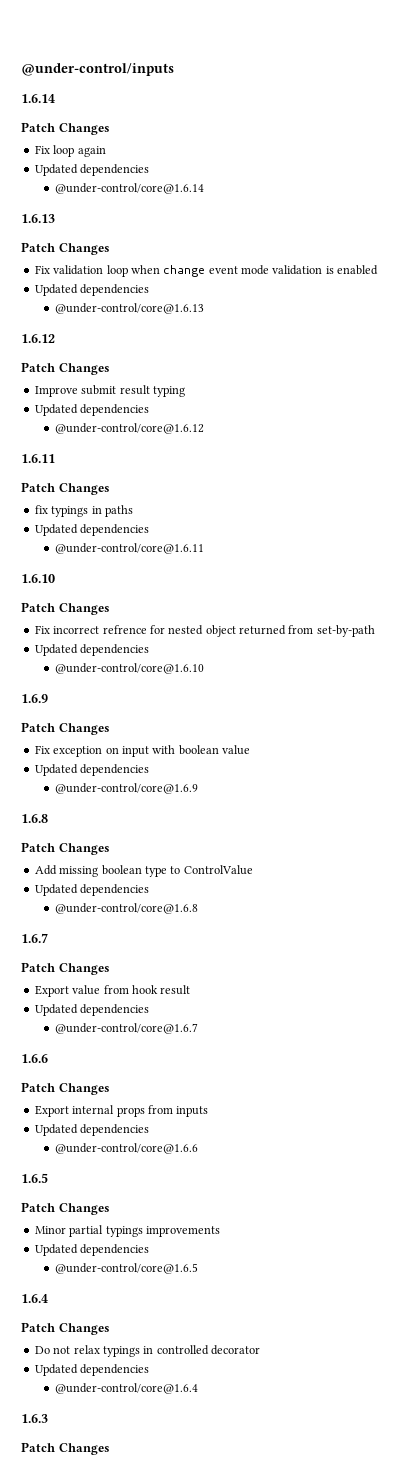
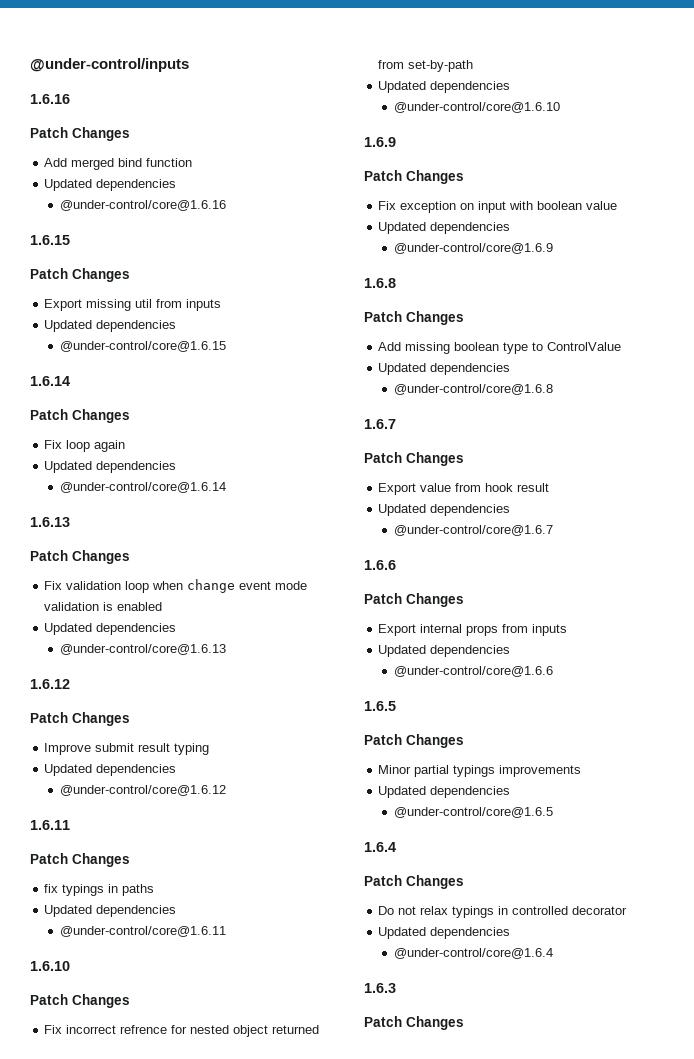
+ 1.6.16
+ Patch Changes
+ Add merged bind function
+ Updated dependencies
+ @under-control/core@1.6.16
+ 1.6.15
+ Patch Changes
+ Export missing util from inputs
+ Updated dependencies
+ @under-control/core@1.6.15

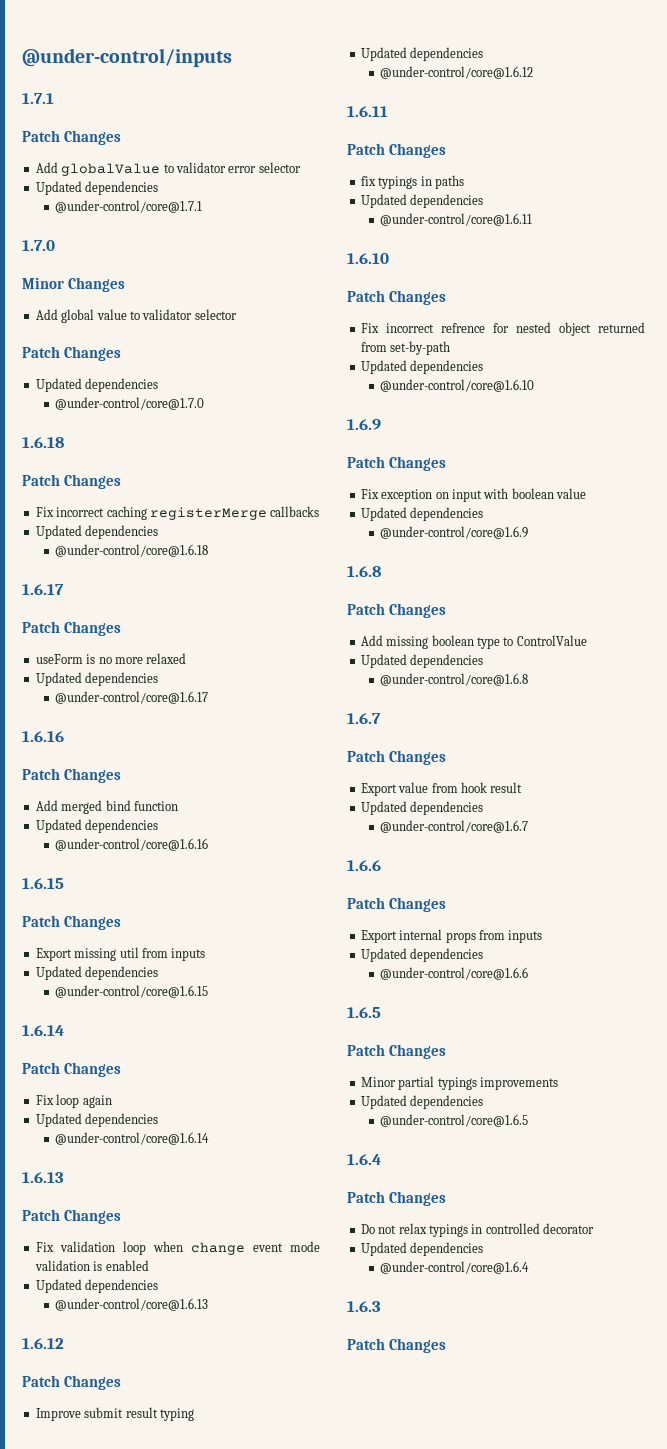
+ 1.7.1
+ Patch Changes
+ Add globalValue to validator error selector
+ Updated dependencies
+ @under-control/core@1.7.1
+ 1.7.0
+ Minor Changes
+ Add global value to validator selector
+ Patch Changes
+ Updated dependencies
+ @under-control/core@1.7.0
+ 1.6.18
+ Patch Changes
+ Fix incorrect caching registerMerge callbacks
+ Updated dependencies
+ @under-control/core@1.6.18
+ 1.6.17
+ Patch Changes
+ useForm is no more relaxed
+ Updated dependencies
+ @under-control/core@1.6.17

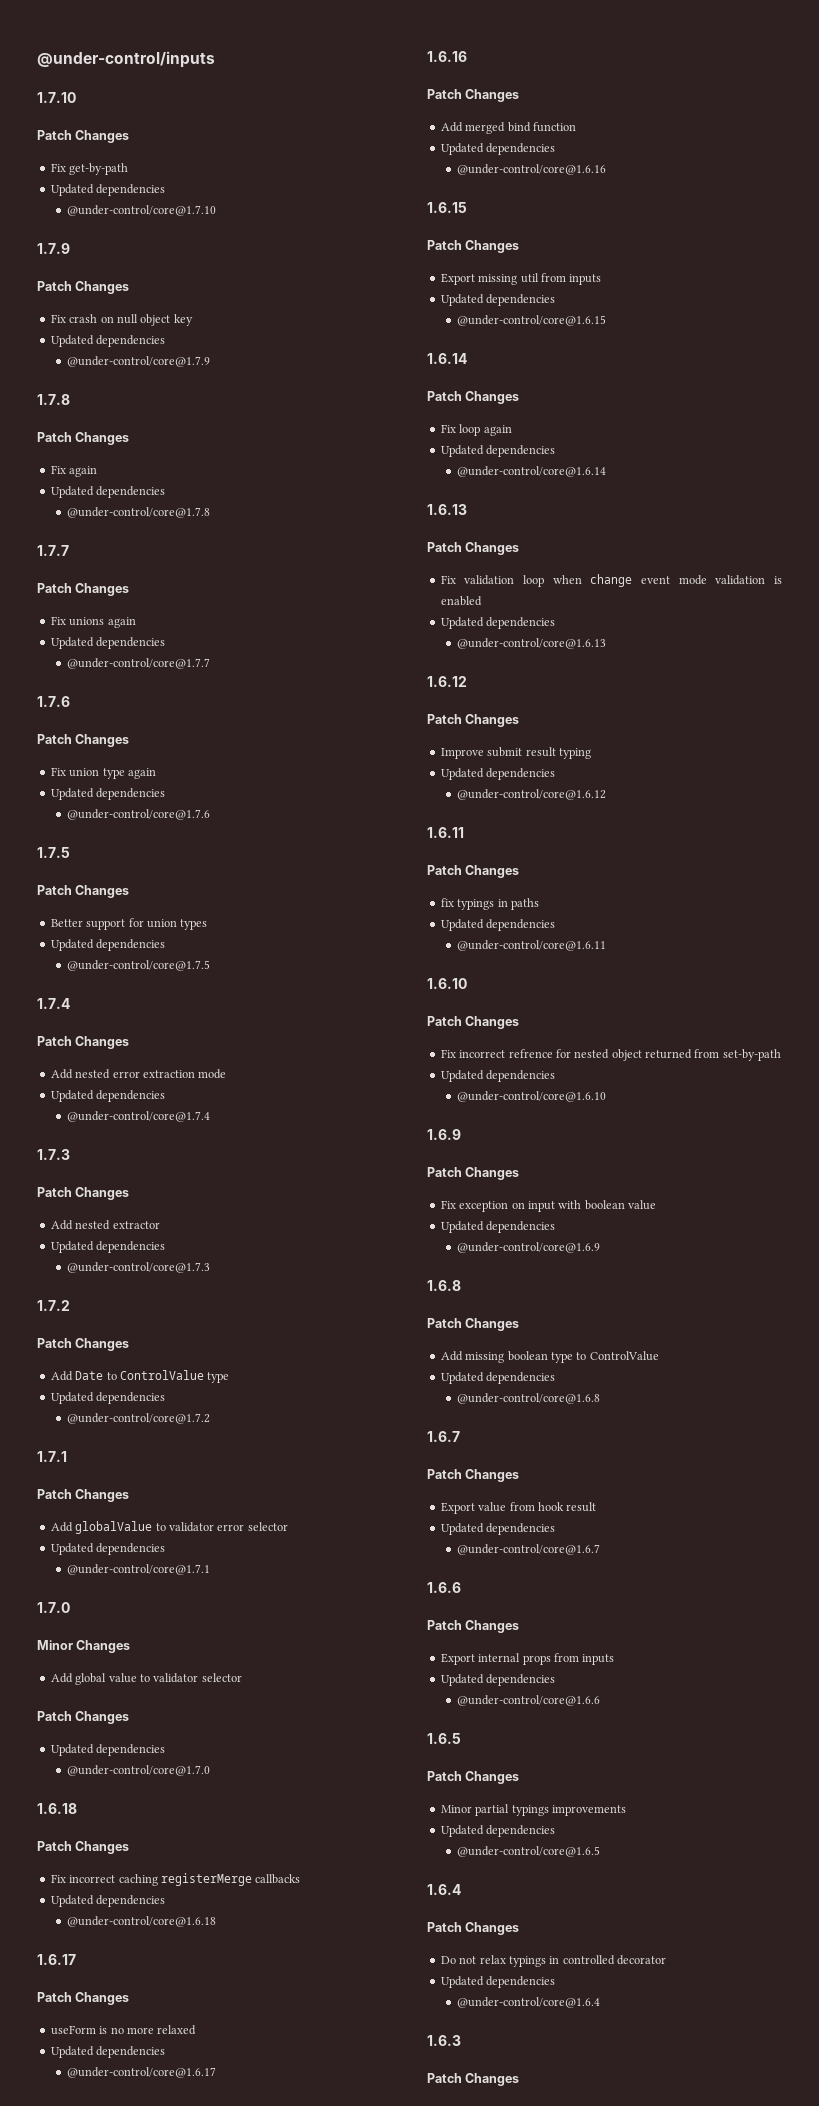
+ 1.7.10
+ Patch Changes
+ Fix get-by-path
+ Updated dependencies
+ @under-control/core@1.7.10
+ 1.7.9
+ Patch Changes
+ Fix crash on null object key
+ Updated dependencies
+ @under-control/core@1.7.9
+ 1.7.8
+ Patch Changes
+ Fix again
+ Updated dependencies
+ @under-control/core@1.7.8
+ 1.7.7
+ Patch Changes
+ Fix unions again
+ Updated dependencies
+ @under-control/core@1.7.7
+ 1.7.6
+ Patch Changes
+ Fix union type again
+ Updated dependencies
+ @under-control/core@1.7.6
+ 1.7.5
+ Patch Changes
+ Better support for union types
+ Updated dependencies
+ @under-control/core@1.7.5
+ 1.7.4
+ Patch Changes
+ Add nested error extraction mode
+ Updated dependencies
+ @under-control/core@1.7.4
+ 1.7.3
+ Patch Changes
+ Add nested extractor
+ Updated dependencies
+ @under-control/core@1.7.3
+ 1.7.2
+ Patch Changes
+ Add Date to ControlValue type
+ Updated dependencies
+ @under-control/core@1.7.2

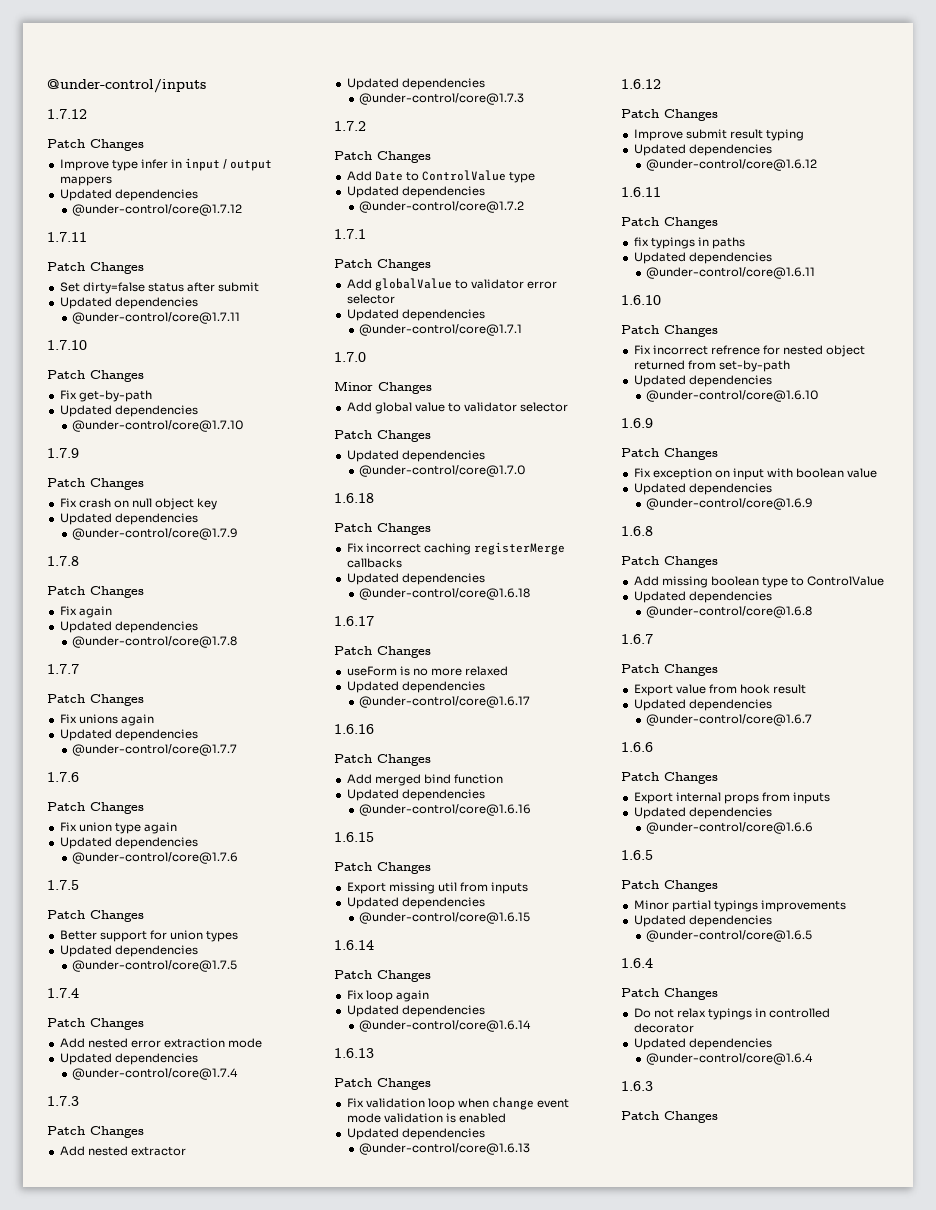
+ 1.7.12
+ Patch Changes
+ Improve type infer in input / output mappers
+ Updated dependencies
+ @under-control/core@1.7.12
+ 1.7.11
+ Patch Changes
+ Set dirty=false status after submit
+ Updated dependencies
+ @under-control/core@1.7.11

